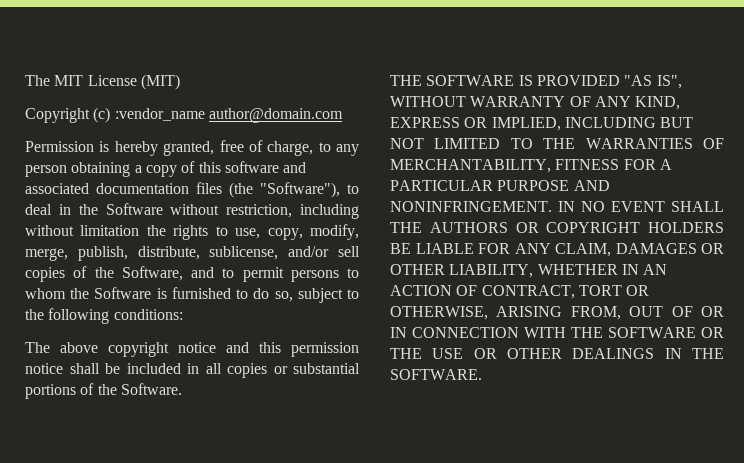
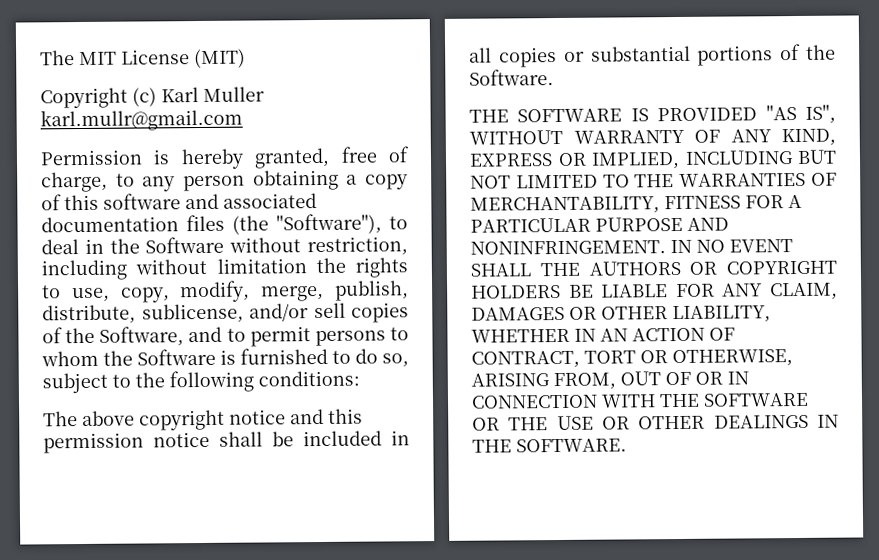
- Copyright (c) :vendor_name author@domain.com
+ Copyright (c) Karl Muller karl.mullr@gmail.com

